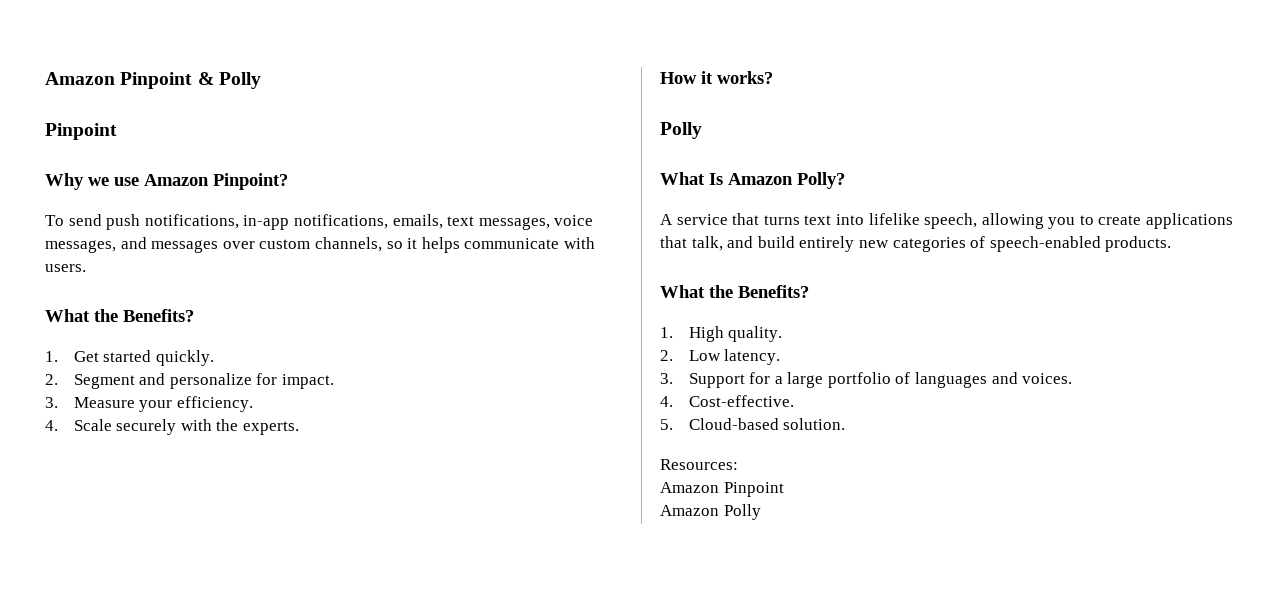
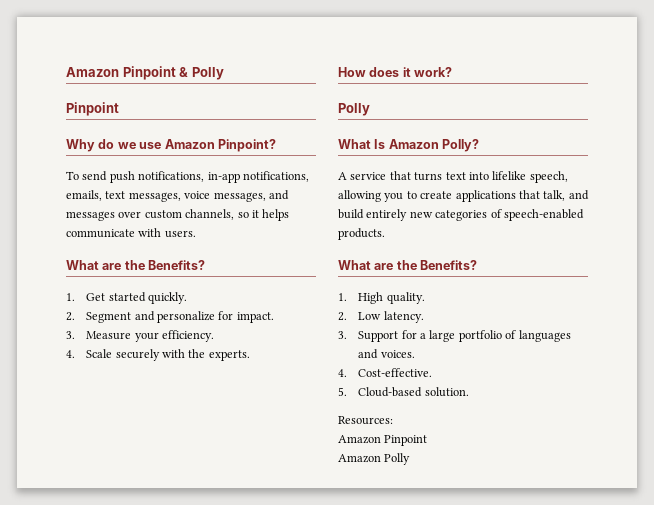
- Why we use Amazon Pinpoint?
+ Why do we use Amazon Pinpoint?
  To send push notifications, in-app notifications, emails, text messages, voice messages, and messages over custom channels, so it helps communicate with users.
- What the Benefits?
+ What are the Benefits?
- How it works?
+ How does it work?
  A service that turns text into lifelike speech, allowing you to create applications that talk, and build entirely new categories of speech-enabled products.
- What the Benefits?
+ What are the Benefits?

